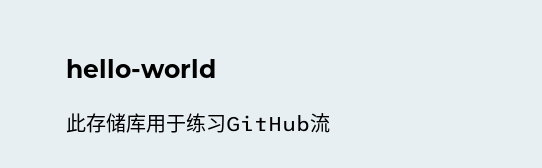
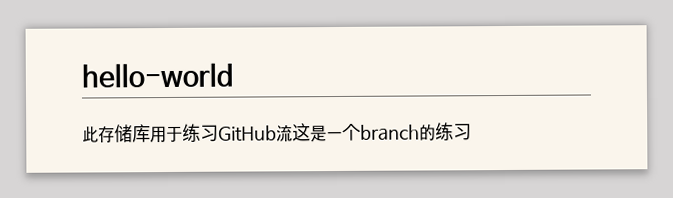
- 此存储库用于练习GitHub流
+ 此存储库用于练习GitHub流这是一个branch的练习

